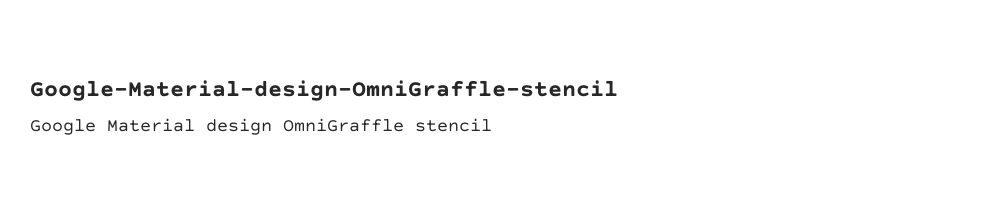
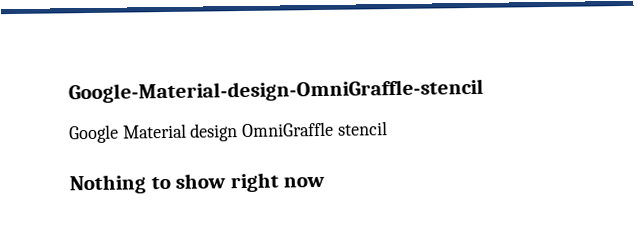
+ Nothing to show right now

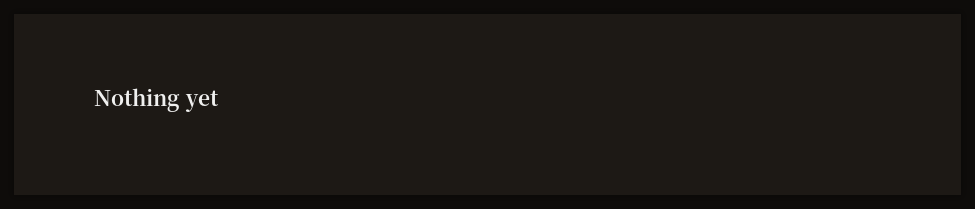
- Google-Material-design-OmniGraffle-stencil
- Google Material design OmniGraffle stencil
- Nothing to show right now
+ Nothing yet

